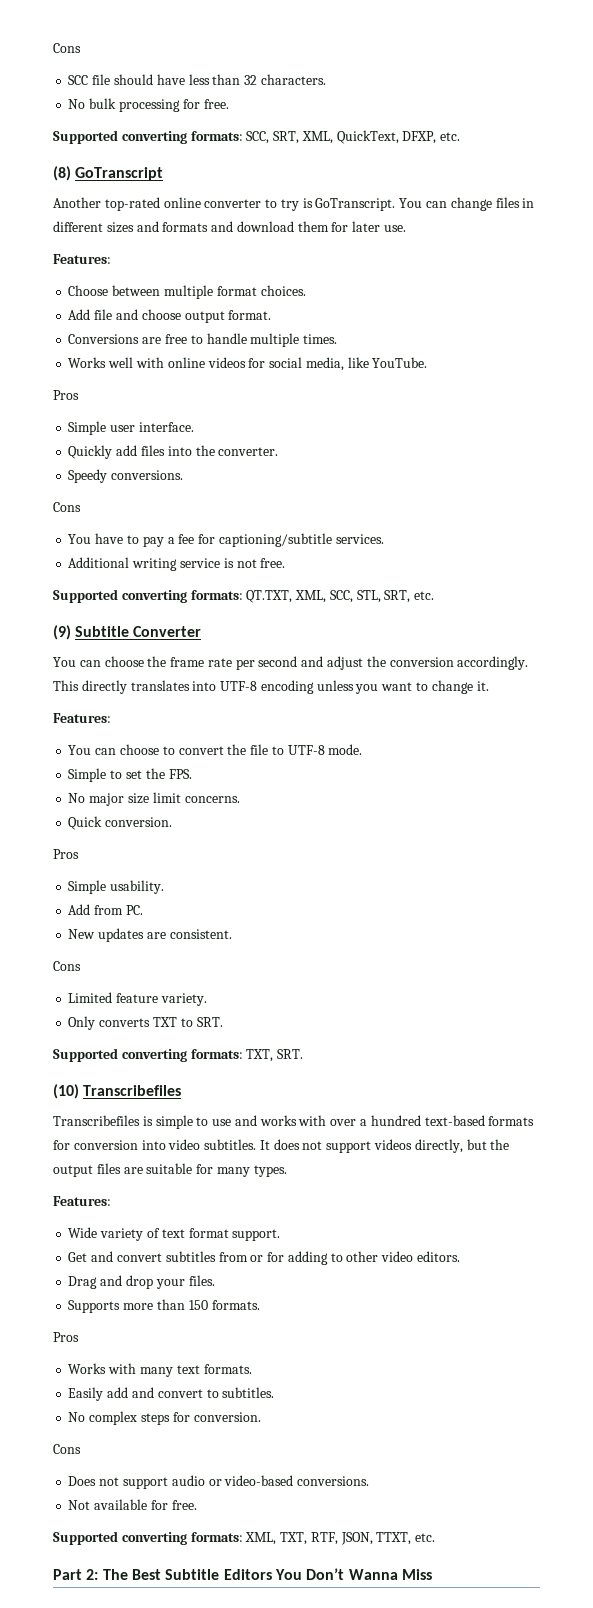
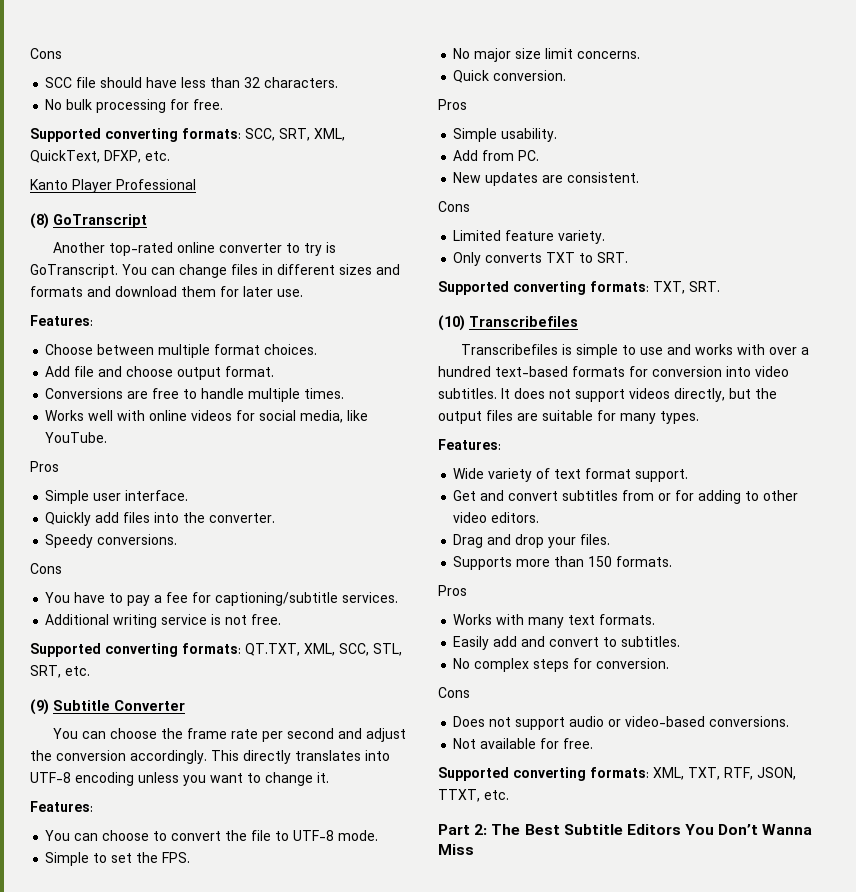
+ Kanto Player Professional

